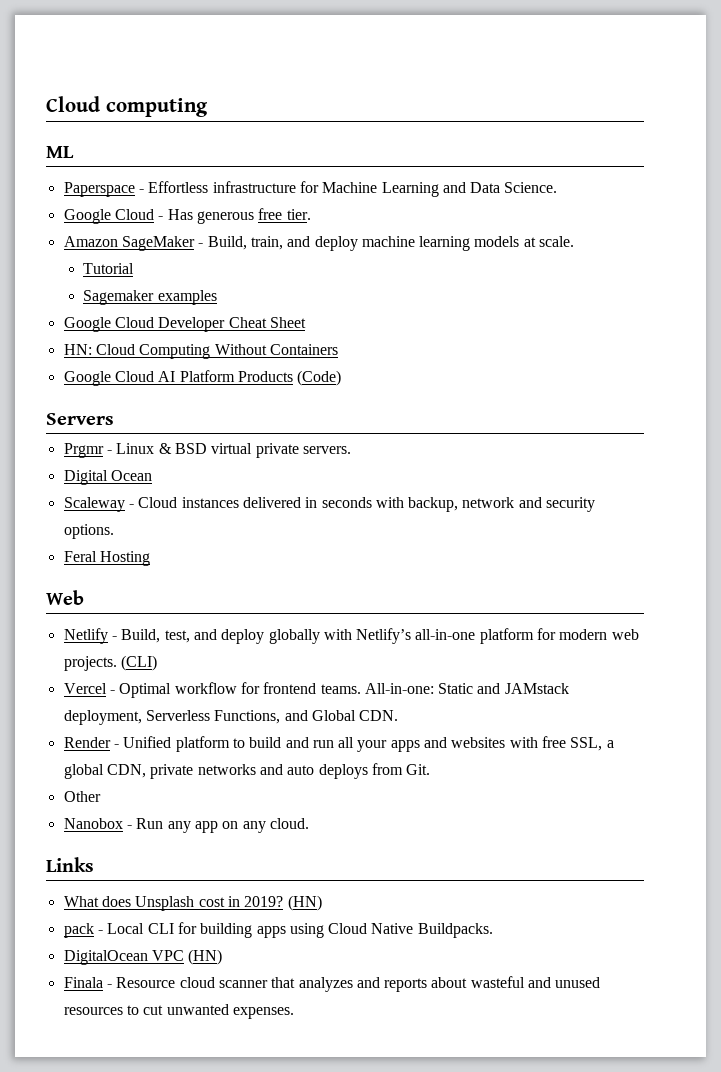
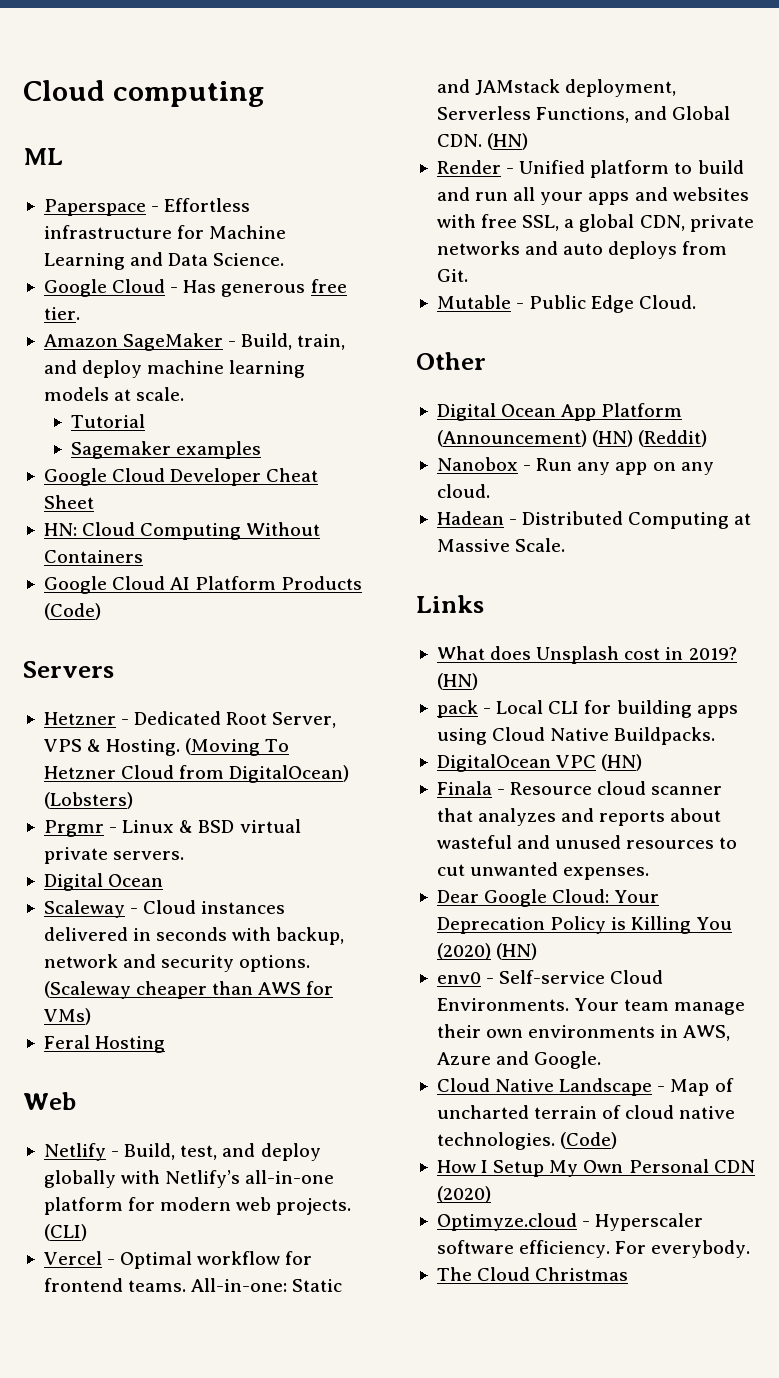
+ Hetzner - Dedicated Root Server, VPS & Hosting. (Moving To Hetzner Cloud from DigitalOcean) (Lobsters)
+ (Scaleway cheaper than AWS for VMs)
- All-in-one: Static and JAMstack deployment, Serverless Functions, and Global CDN.
+ All-in-one: Static and JAMstack deployment, Serverless Functions, and Global CDN. (HN)
+ Mutable - Public Edge Cloud.
  Other
+ Digital Ocean App Platform (Announcement) (HN) (Reddit)
+ Hadean - Distributed Computing at Massive Scale.
+ Dear Google Cloud: Your Deprecation Policy is Killing You (2020) (HN)
+ env0 - Self-service Cloud Environments. Your team manage their own environments in AWS, Azure and Google.
+ Cloud Native Landscape - Map of uncharted terrain of cloud native technologies. (Code)
+ How I Setup My Own Personal CDN (2020)
+ Optimyze.cloud - Hyperscaler software efficiency. For everybody.
+ The Cloud Christmas

